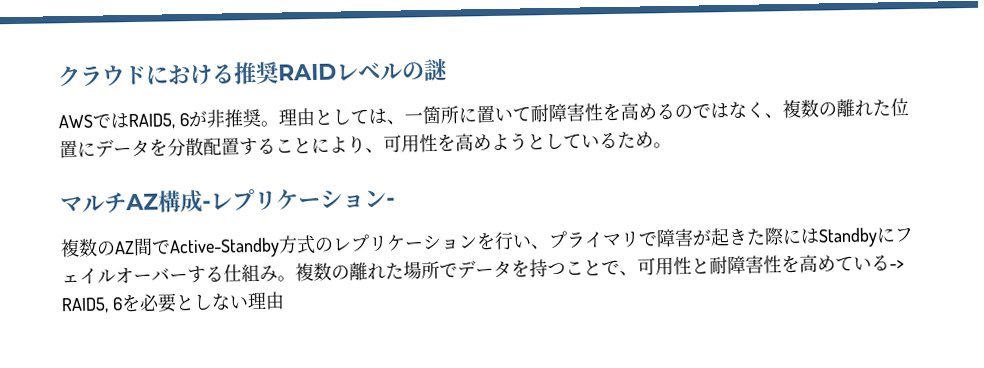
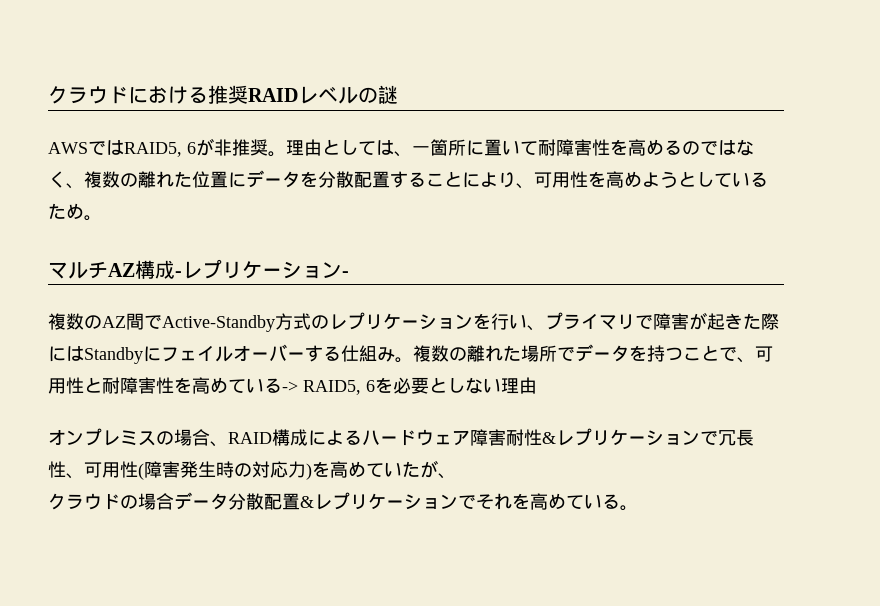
+ オンプレミスの場合、RAID構成によるハードウェア障害耐性&レプリケーションで冗長性、可用性(障害発生時の対応力)を高めていたが、
+ クラウドの場合データ分散配置&レプリケーションでそれを高めている。

